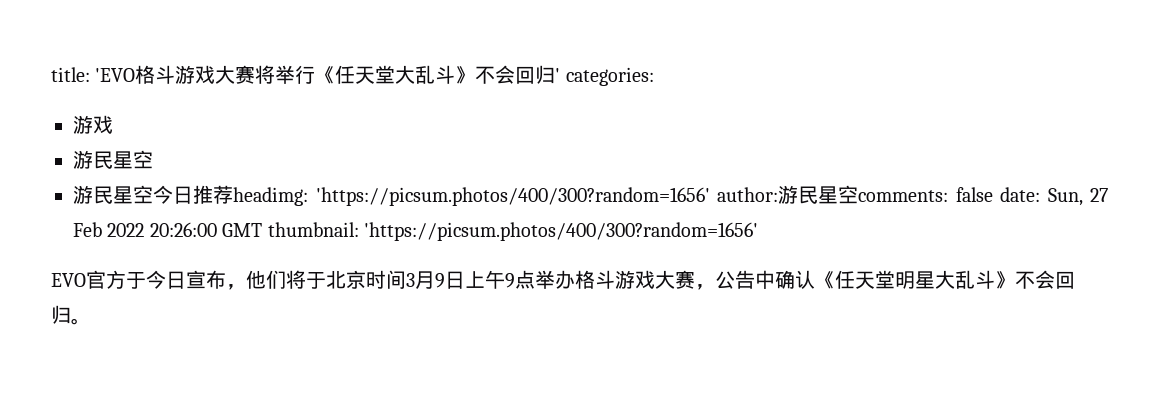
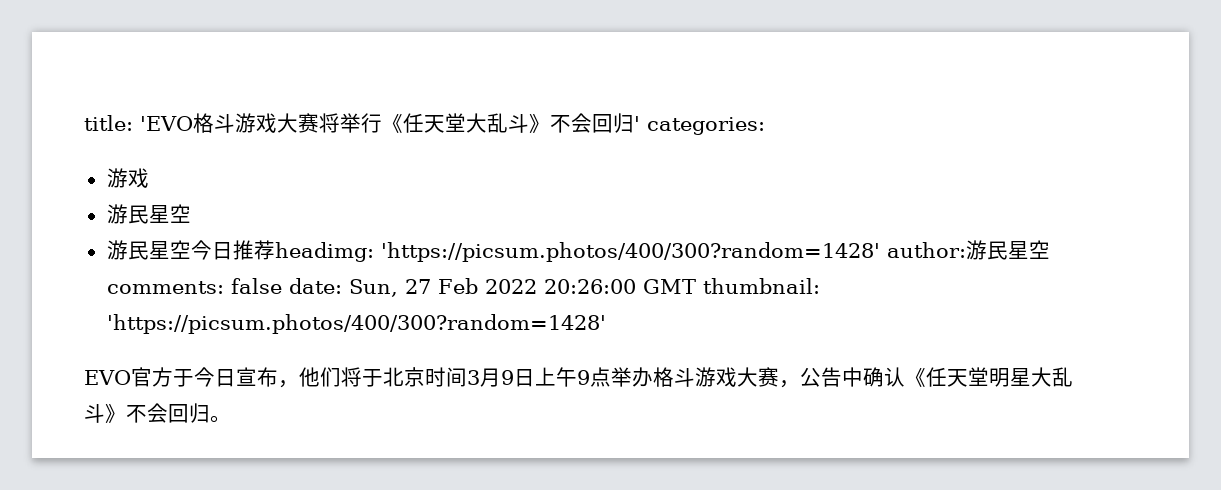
- 游民星空今日推荐headimg: 'https://picsum.photos/400/300?random=1656' author:游民星空comments: false date: Sun, 27 Feb 2022 20:26:00 GMT thumbnail: 'https://picsum.photos/400/300?random=1656'
+ 游民星空今日推荐headimg: 'https://picsum.photos/400/300?random=1428' author:游民星空comments: false date: Sun, 27 Feb 2022 20:26:00 GMT thumbnail: 'https://picsum.photos/400/300?random=1428'

